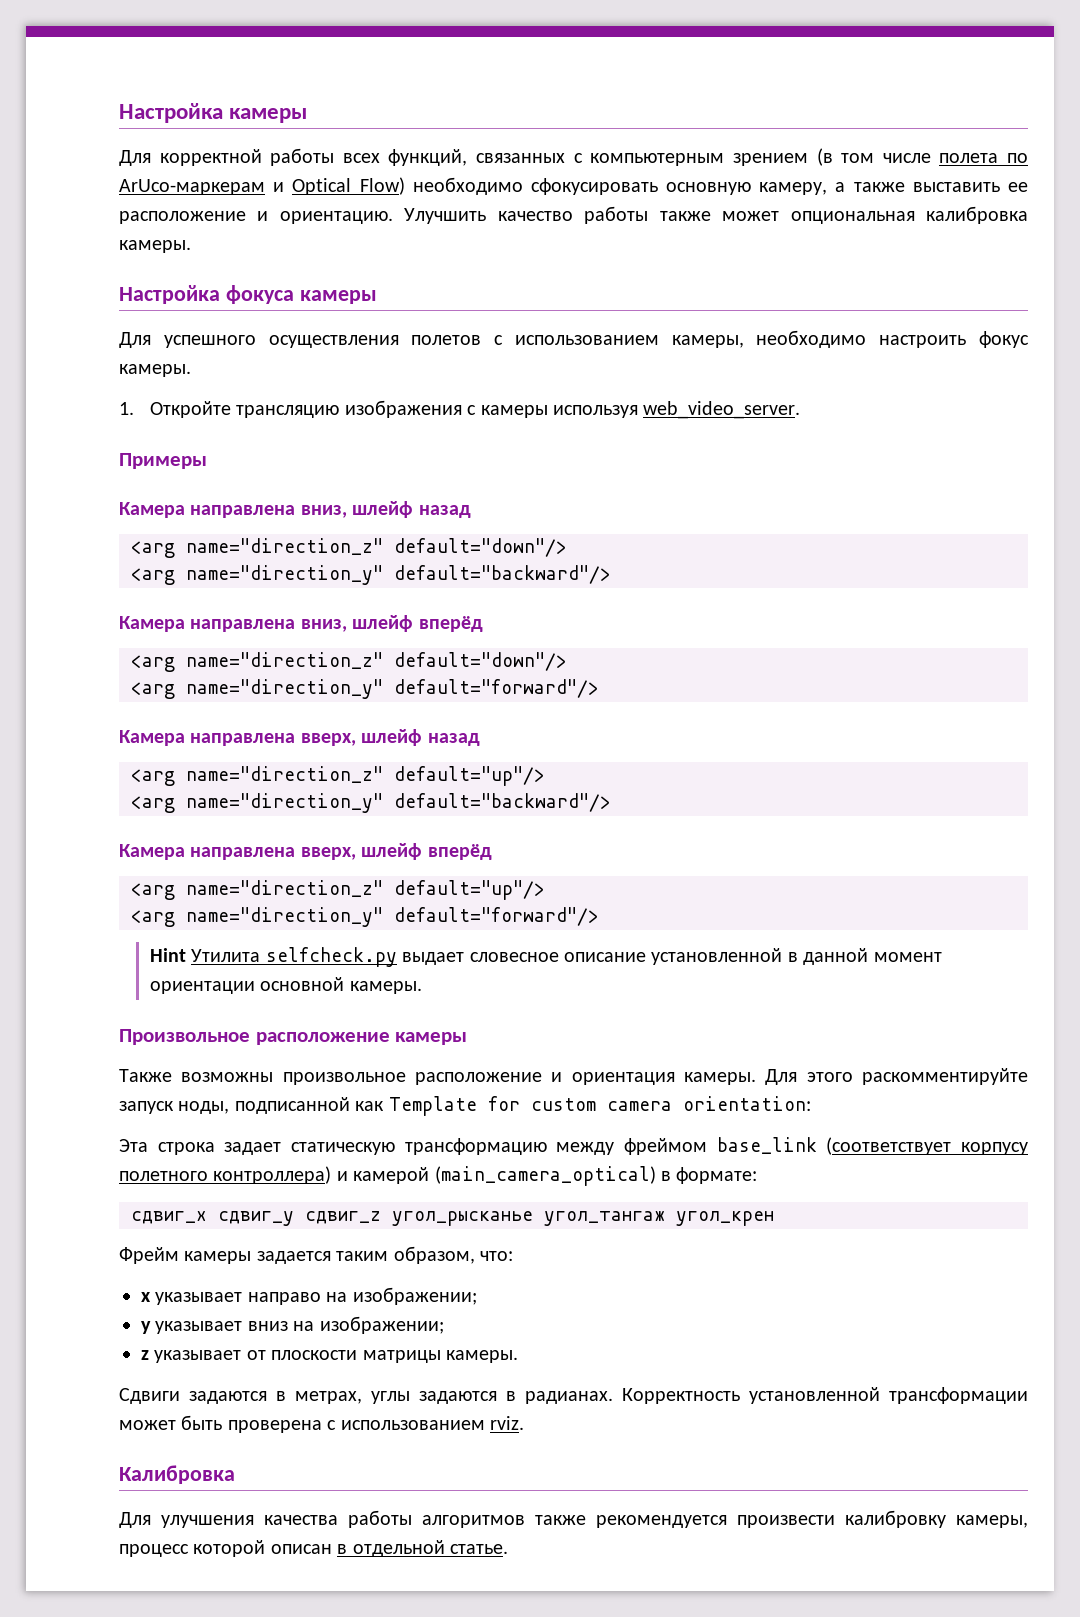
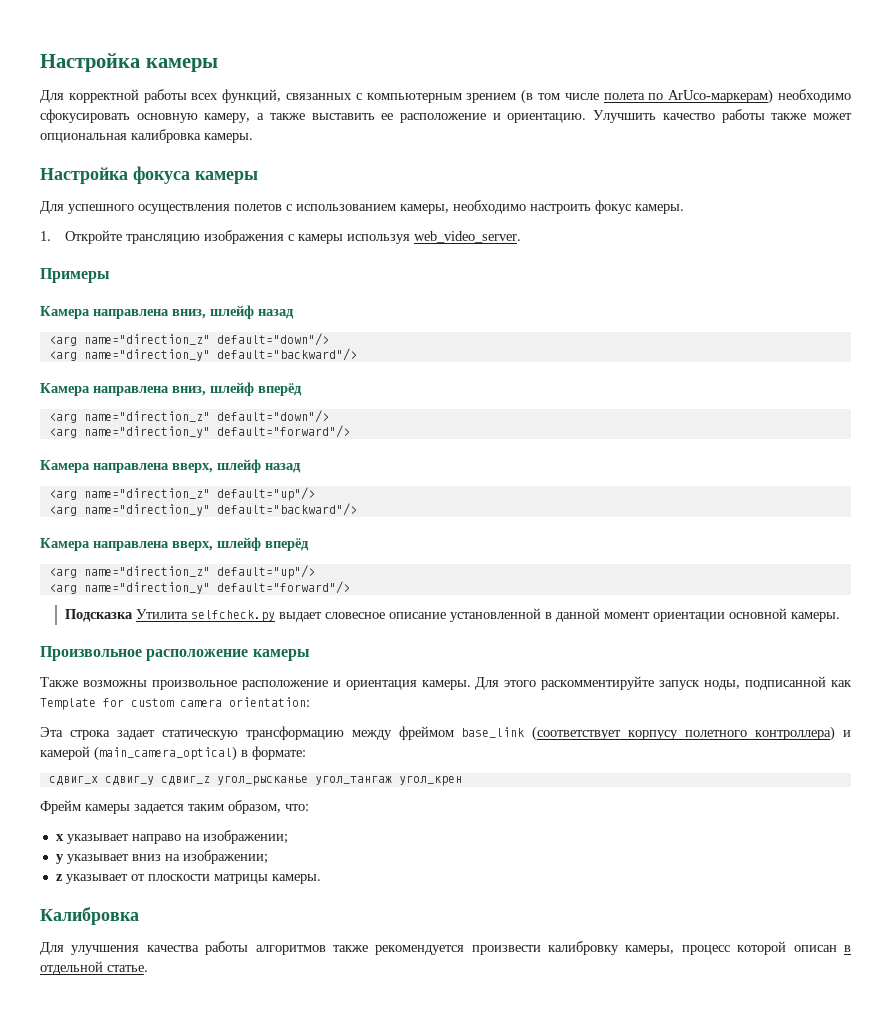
- Для корректной работы всех функций, связанных с компьютерным зрением (в том числе полета по ArUco-маркерам и Optical Flow) необходимо сфокусировать основную камеру, а также выставить ее расположение и ориентацию.
+ Для корректной работы всех функций, связанных с компьютерным зрением (в том числе полета по ArUco-маркерам) необходимо сфокусировать основную камеру, а также выставить ее расположение и ориентацию.
- Hint Утилита selfcheck.py выдает словесное описание установленной в данной момент ориентации основной камеры.
+ Подсказка Утилита selfcheck.py выдает словесное описание установленной в данной момент ориентации основной камеры.
- Сдвиги задаются в метрах, углы задаются в радианах. Корректность установленной трансформации может быть проверена с использованием rviz.

